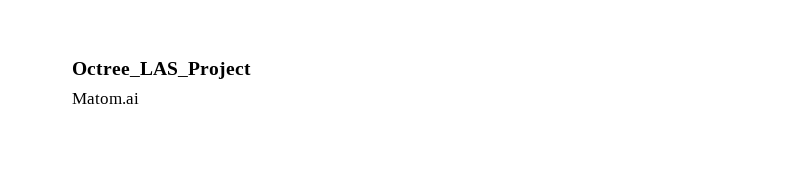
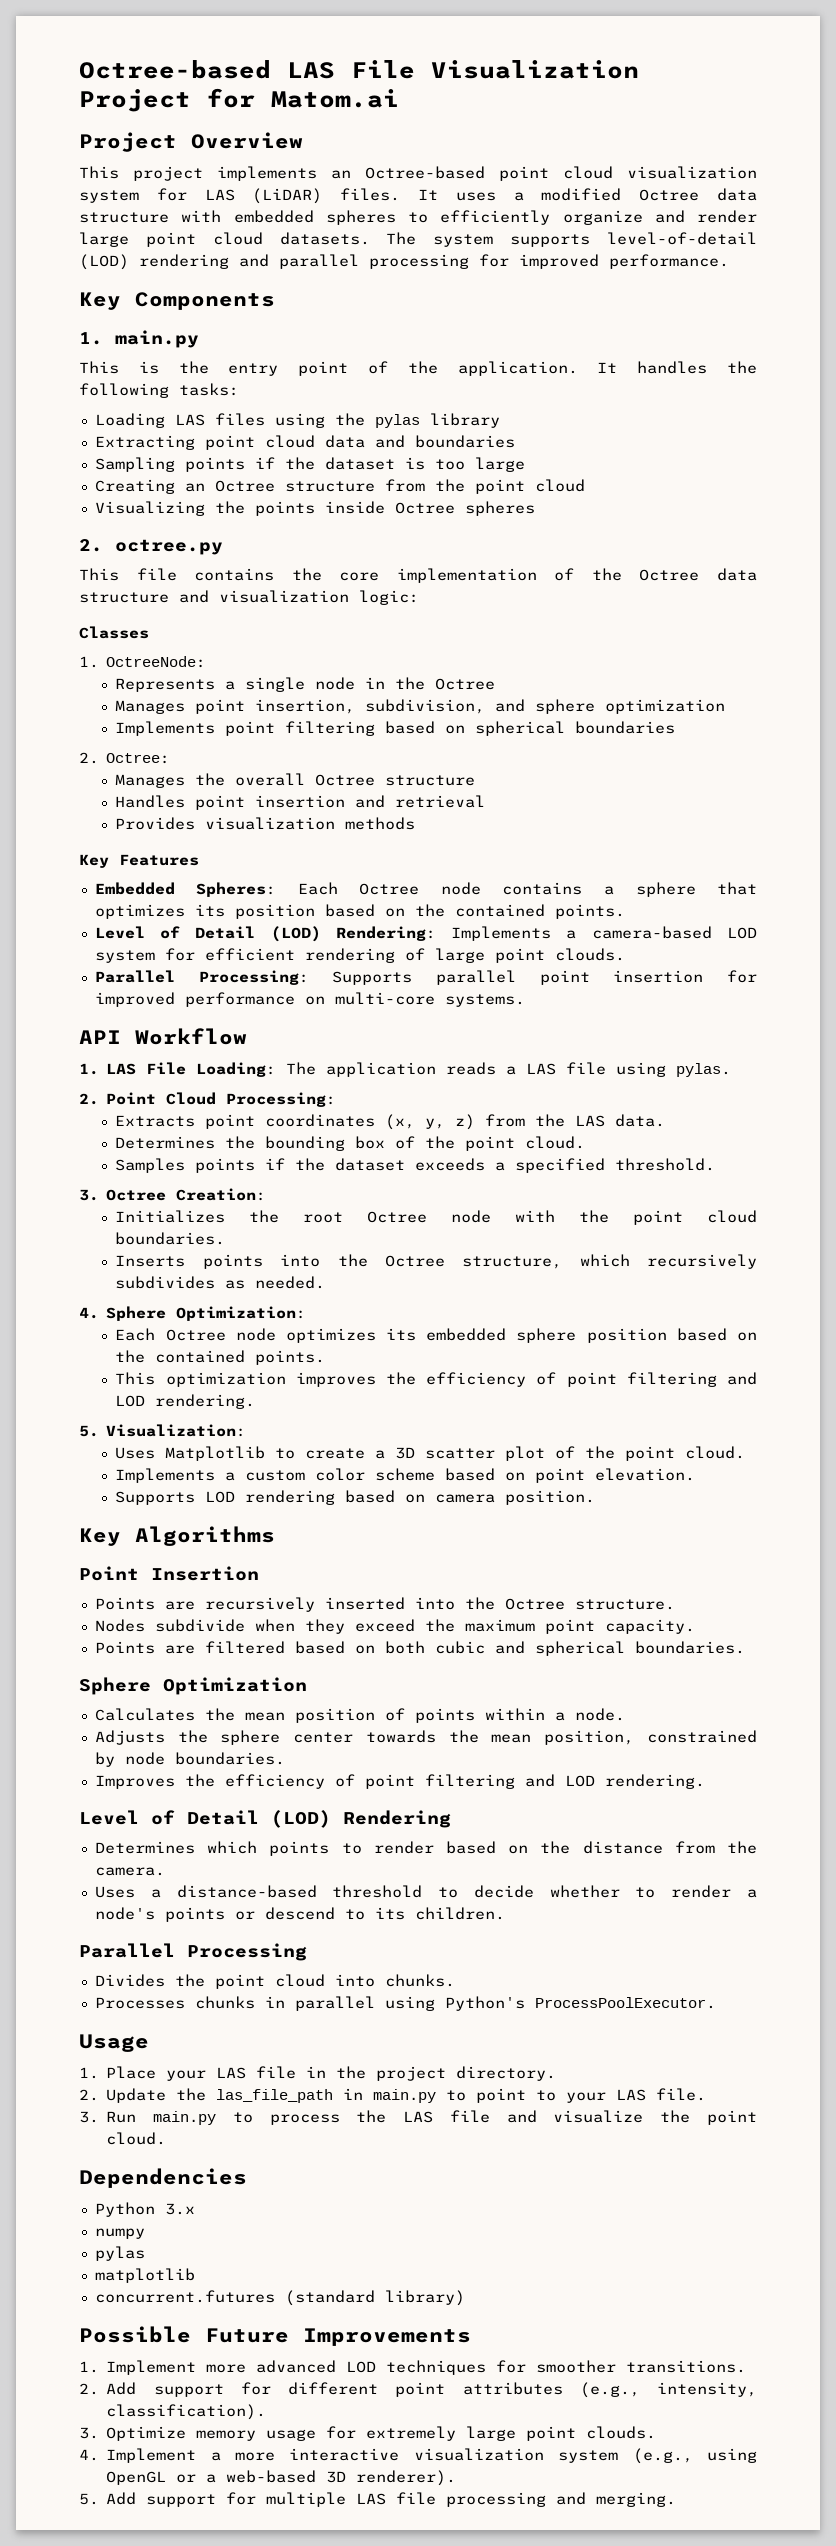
- Octree_LAS_Project
- Matom.ai
+ Octree-based LAS File Visualization Project for Matom.ai
+ Project Overview
+ This project implements an Octree-based point cloud visualization system for LAS (LiDAR) files. It uses a modified Octree data structure with embedded spheres to efficiently organize and render large point cloud datasets. The system supports level-of-detail (LOD) rendering and parallel processing for improved performance.
+ Key Components
+ 1. main.py
+ This is the entry point of the application. It handles the following tasks:
+ Loading LAS files using the pylas library
+ Extracting point cloud data and boundaries
+ Sampling points if the dataset is too large
+ Creating an Octree structure from the point cloud
+ Visualizing the points inside Octree spheres
+ 2. octree.py
+ This file contains the core implementation of the Octree data structure and visualization logic:
+ Classes
+ 1. OctreeNode:
+ Represents a single node in the Octree
+ Manages point insertion, subdivision, and sphere optimization
+ Implements point filtering based on spherical boundaries
+ 2. Octree:
+ Manages the overall Octree structure
+ Handles point insertion and retrieval
+ Provides visualization methods
+ Key Features
+ Embedded Spheres: Each Octree node contains a sphere that optimizes its position based on the contained points.
+ Level of Detail (LOD) Rendering: Implements a camera-based LOD system for efficient rendering of large point clouds.
+ Parallel Processing: Supports parallel point insertion for improved performance on multi-core systems.
+ API Workflow
+ 1. LAS File Loading: The application reads a LAS file using pylas.
+ 2. Point Cloud Processing:
+ Extracts point coordinates (x, y, z) from the LAS data.
+ Determines the bounding box of the point cloud.
+ Samples points if the dataset exceeds a specified threshold.
+ 3. Octree Creation:
+ Initializes the root Octree node with the point cloud boundaries.
+ Inserts points into the Octree structure, which recursively subdivides as needed.
+ 4. Sphere Optimization:
+ Each Octree node optimizes its embedded sphere position based on the contained points.
+ This optimization improves the efficiency of point filtering and LOD rendering.
+ 5. Visualization:
+ Uses Matplotlib to create a 3D scatter plot of the point cloud.
+ Implements a custom color scheme based on point elevation.
+ Supports LOD rendering based on camera position.
+ Key Algorithms
+ Point Insertion
+ Points are recursively inserted into the Octree structure.
+ Nodes subdivide when they exceed the maximum point capacity.
+ Points are filtered based on both cubic and spherical boundaries.
+ Sphere Optimization
+ Calculates the mean position of points within a node.
+ Adjusts the sphere center towards the mean position, constrained by node boundaries.
+ Improves the efficiency of point filtering and LOD rendering.
+ Level of Detail (LOD) Rendering
+ Determines which points to render based on the distance from the camera.
+ Uses a distance-based threshold to decide whether to render a node's points or descend to its children.
+ Parallel Processing
+ Divides the point cloud into chunks.
+ Processes chunks in parallel using Python's ProcessPoolExecutor.
+ Usage
+ 1. Place your LAS file in the project directory.
+ 2. Update the las_file_path in main.py to point to your LAS file.
+ 3. Run main.py to process the LAS file and visualize the point cloud.
+ Dependencies
+ Python 3.x
+ numpy
+ pylas
+ matplotlib
+ concurrent.futures (standard library)
+ Possible Future Improvements
+ 1. Implement more advanced LOD techniques for smoother transitions.
+ 2. Add support for different point attributes (e.g., intensity, classification).
+ 3. Optimize memory usage for extremely large point clouds.
+ 4. Implement a more interactive visualization system (e.g., using OpenGL or a web-based 3D renderer).
+ 5. Add support for multiple LAS file processing and merging.

